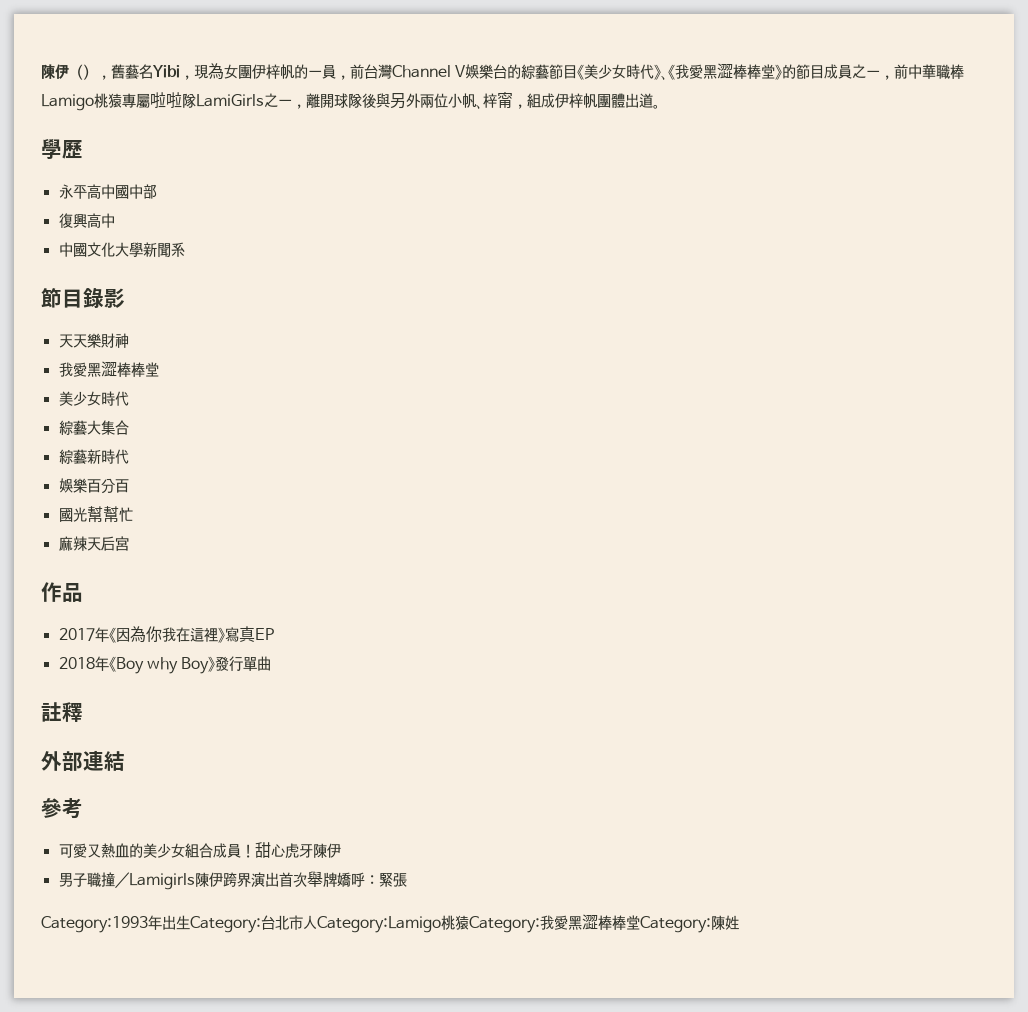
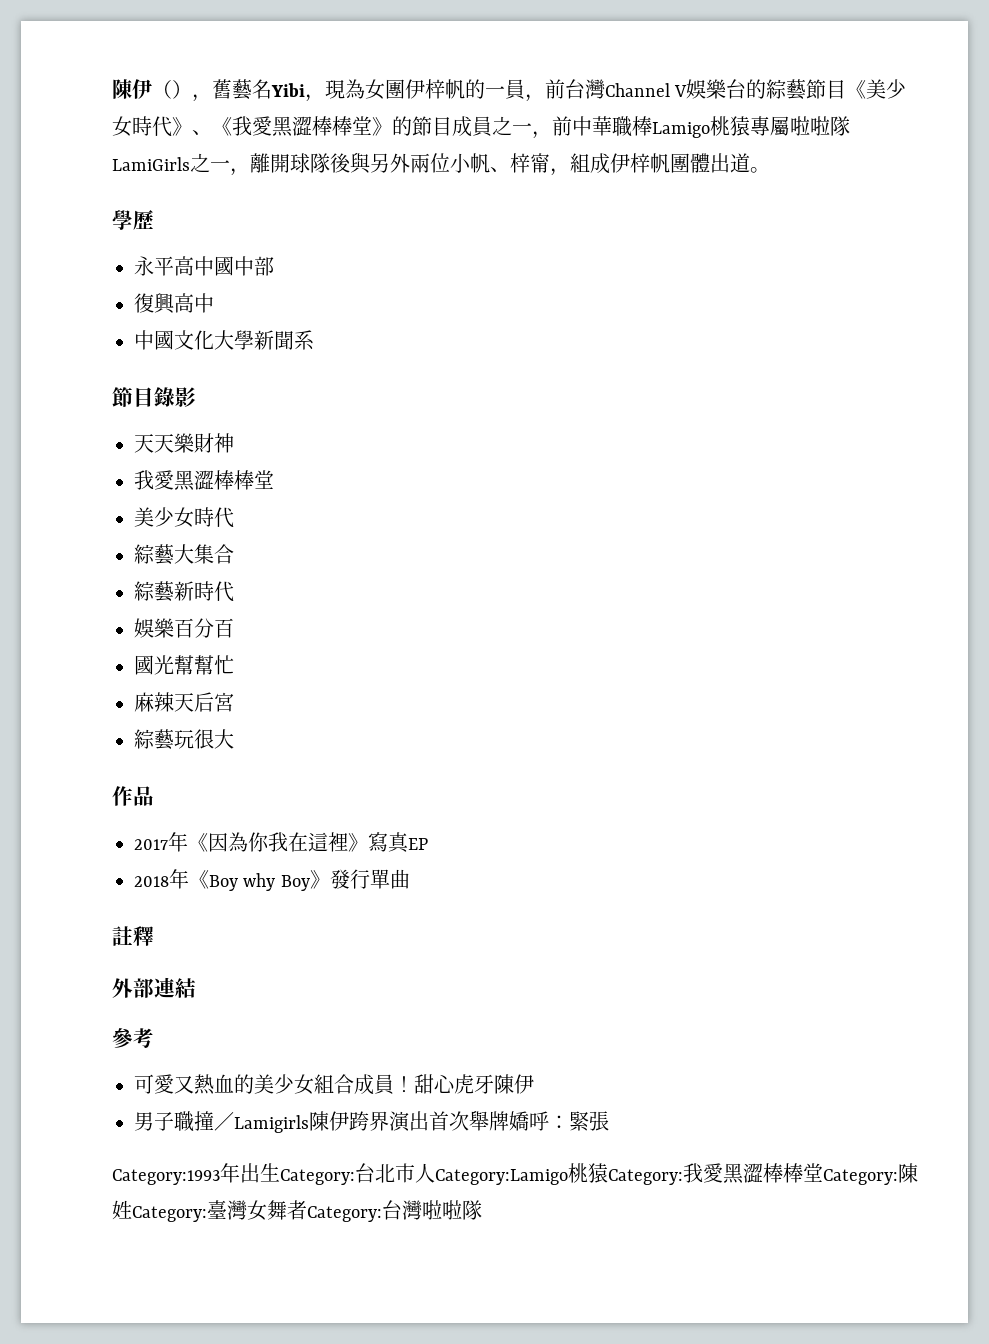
+ 綜藝玩很大
- Category:1993年出生Category:台北市人Category:Lamigo桃猿Category:我愛黑澀棒棒堂Category:陳姓
+ Category:1993年出生Category:台北市人Category:Lamigo桃猿Category:我愛黑澀棒棒堂Category:陳姓Category:臺灣女舞者Category:台灣啦啦隊

